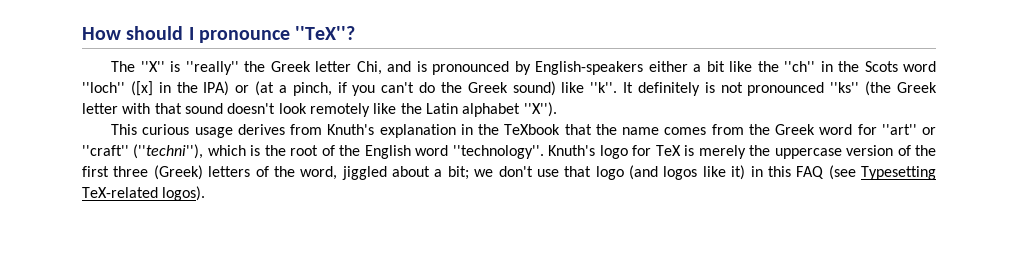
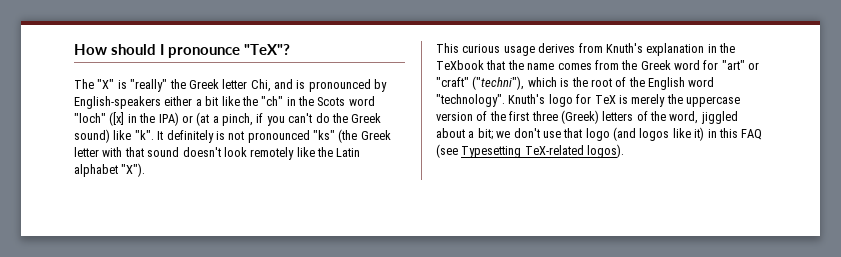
- How should I pronounce ''TeX''?
+ How should I pronounce "TeX"?
- The ''X'' is ''really'' the Greek letter Chi, and is pronounced by English-speakers either a bit like the ''ch'' in the Scots word ''loch'' ([x] in the IPA) or (at a pinch, if you can't do the Greek sound) like ''k''.
+ The "X" is "really" the Greek letter Chi, and is pronounced by English-speakers either a bit like the "ch" in the Scots word "loch" ([x] in the IPA) or (at a pinch, if you can't do the Greek sound) like "k".
- It definitely is not pronounced ''ks'' (the Greek letter with that sound doesn't look remotely like the Latin alphabet ''X'').
+ It definitely is not pronounced "ks" (the Greek letter with that sound doesn't look remotely like the Latin alphabet "X").
- This curious usage derives from Knuth's explanation in the TeXbook that the name comes from the Greek word for ''art'' or ''craft'' (''techni''), which is the root of the English word ''technology''.
+ This curious usage derives from Knuth's explanation in the TeXbook that the name comes from the Greek word for "art" or "craft" ("techni"), which is the root of the English word "technology".

